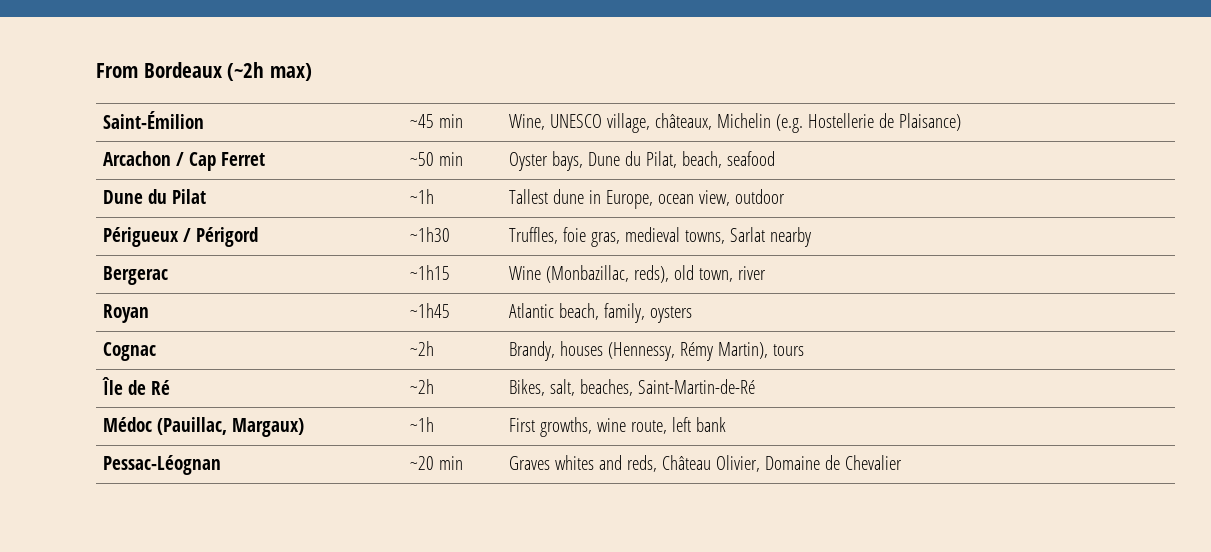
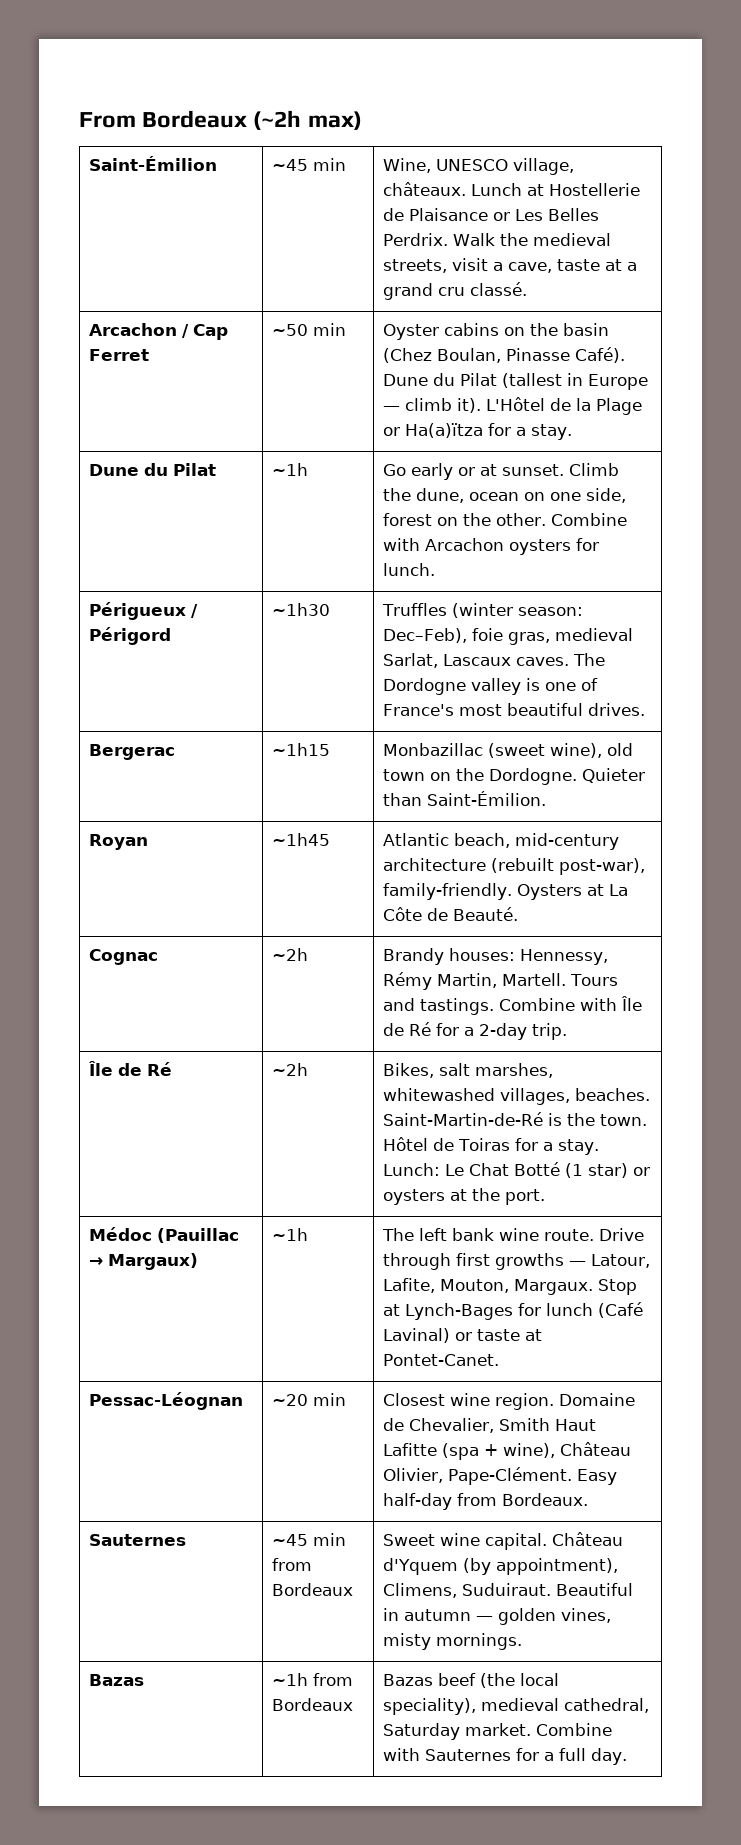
- Saint-Émilion | ~45 min | Wine, UNESCO village, châteaux, Michelin (e.g. Hostellerie de Plaisance)
+ Saint-Émilion | ~45 min | Wine, UNESCO village, châteaux. Lunch at Hostellerie de Plaisance or Les Belles Perdrix. Walk the medieval streets, visit a cave, taste at a grand cru classé.
- Arcachon / Cap Ferret | ~50 min | Oyster bays, Dune du Pilat, beach, seafood
- Dune du Pilat | ~1h | Tallest dune in Europe, ocean view, outdoor
- Périgueux / Périgord | ~1h30 | Truffles, foie gras, medieval towns, Sarlat nearby
- Bergerac | ~1h15 | Wine (Monbazillac, reds), old town, river
- Royan | ~1h45 | Atlantic beach, family, oysters
- Cognac | ~2h | Brandy, houses (Hennessy, Rémy Martin), tours
+ Arcachon / Cap Ferret | ~50 min | Oyster cabins on the basin (Chez Boulan, Pinasse Café). Dune du Pilat (tallest in Europe — climb it). L'Hôtel de la Plage or Ha(a)ïtza for a stay.
+ Dune du Pilat | ~1h | Go early or at sunset. Climb the dune, ocean on one side, forest on the other. Combine with Arcachon oysters for lunch.
+ Périgueux / Périgord | ~1h30 | Truffles (winter season: Dec–Feb), foie gras, medieval Sarlat, Lascaux caves. The Dordogne valley is one of France's most beautiful drives.
+ Bergerac | ~1h15 | Monbazillac (sweet wine), old town on the Dordogne. Quieter than Saint-Émilion.
+ Royan | ~1h45 | Atlantic beach, mid-century architecture (rebuilt post-war), family-friendly. Oysters at La Côte de Beauté.
+ Cognac | ~2h | Brandy houses: Hennessy, Rémy Martin, Martell. Tours and tastings. Combine with Île de Ré for a 2-day trip.
- Île de Ré | ~2h | Bikes, salt, beaches, Saint-Martin-de-Ré
+ Île de Ré | ~2h | Bikes, salt marshes, whitewashed villages, beaches. Saint-Martin-de-Ré is the town. Hôtel de Toiras for a stay. Lunch: Le Chat Botté (1 star) or oysters at the port.
- Médoc (Pauillac, Margaux) | ~1h | First growths, wine route, left bank
- Pessac-Léognan | ~20 min | Graves whites and reds, Château Olivier, Domaine de Chevalier
+ Médoc (Pauillac → Margaux) | ~1h | The left bank wine route. Drive through first growths — Latour, Lafite, Mouton, Margaux. Stop at Lynch-Bages for lunch (Café Lavinal) or taste at Pontet-Canet.
+ Pessac-Léognan | ~20 min | Closest wine region. Domaine de Chevalier, Smith Haut Lafitte (spa + wine), Château Olivier, Pape-Clément. Easy half-day from Bordeaux.
+ Sauternes | ~45 min from Bordeaux | Sweet wine capital. Château d'Yquem (by appointment), Climens, Suduiraut. Beautiful in autumn — golden vines, misty mornings.
+ Bazas | ~1h from Bordeaux | Bazas beef (the local speciality), medieval cathedral, Saturday market. Combine with Sauternes for a full day.

